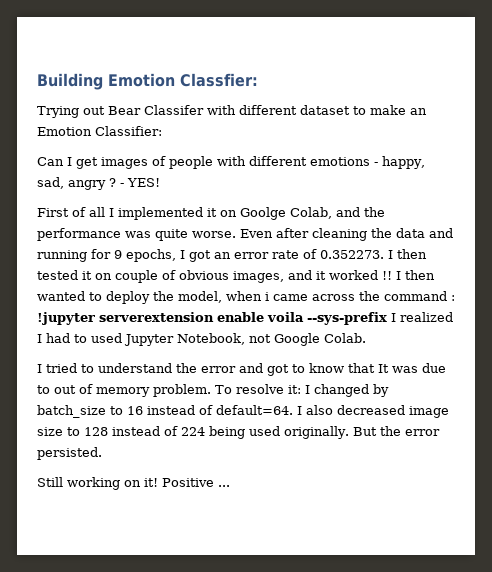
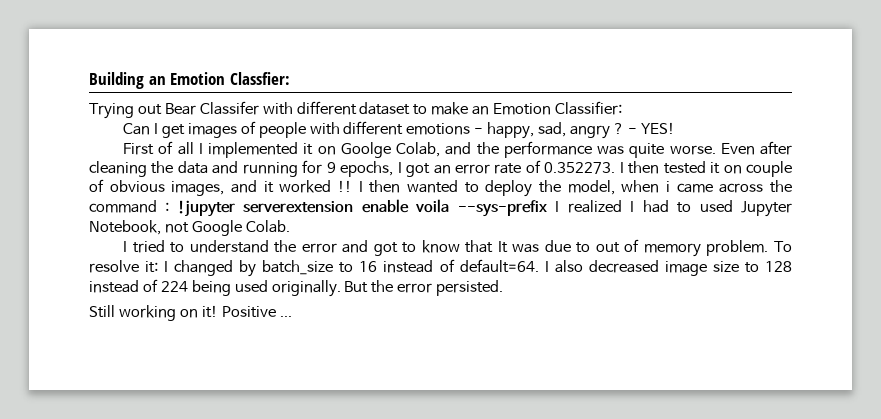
- Building Emotion Classfier:
+ Building an Emotion Classfier:

